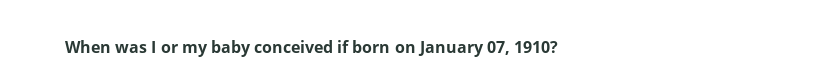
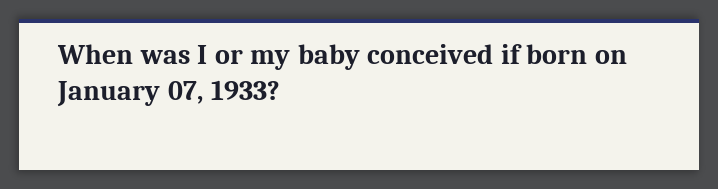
- When was I or my baby conceived if born on January 07, 1910?
+ When was I or my baby conceived if born on January 07, 1933?

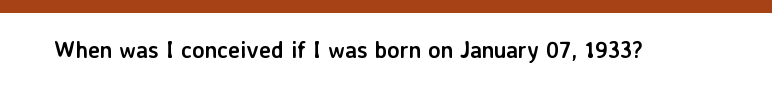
- When was I or my baby conceived if born on January 07, 1933?
+ When was I conceived if I was born on January 07, 1933?

